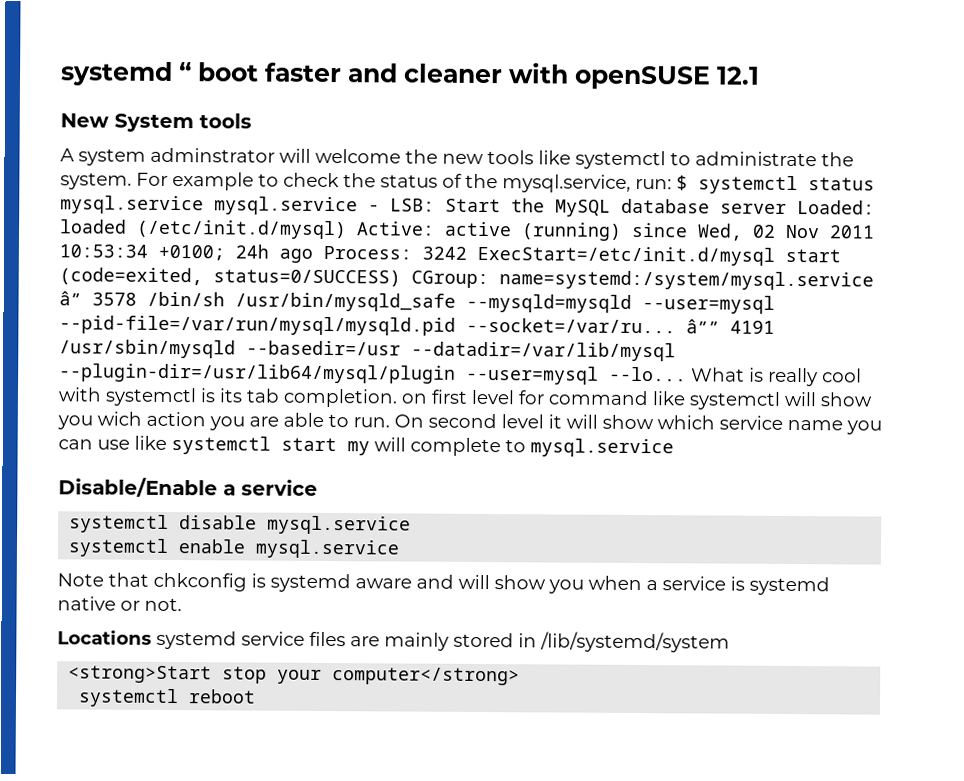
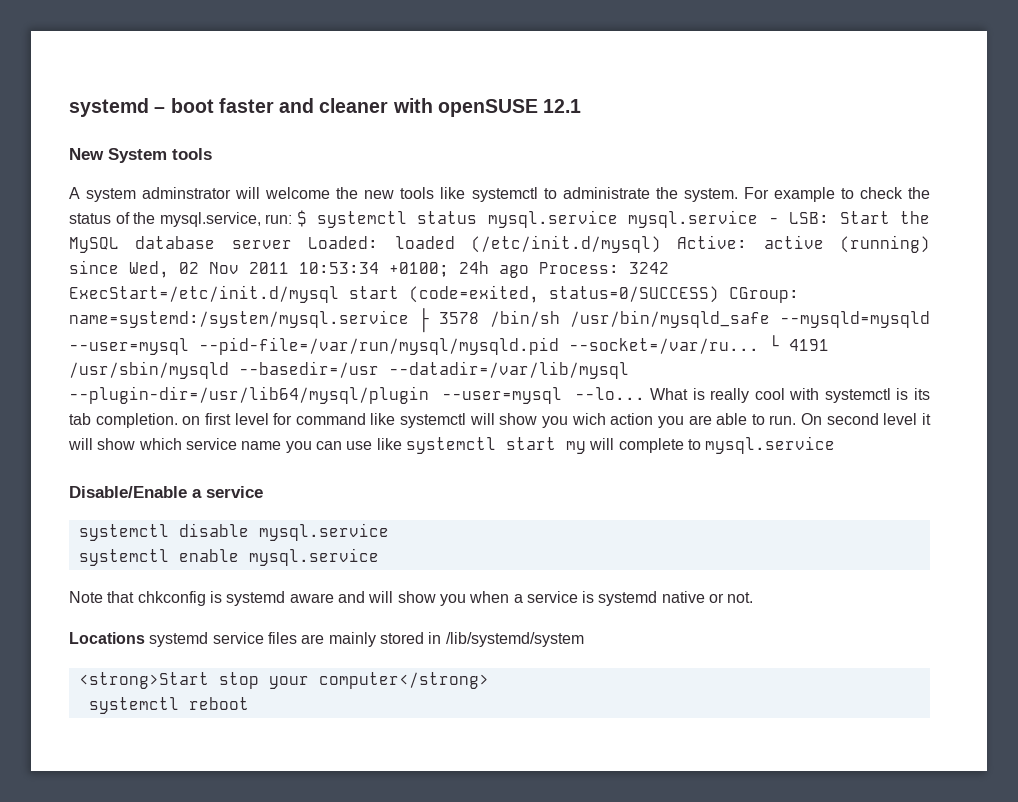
- systemd “ boot faster and cleaner with openSUSE 12.1
+ systemd – boot faster and cleaner with openSUSE 12.1
- For example to check the status of the mysql.service, run: $ systemctl status mysql.service mysql.service - LSB: Start the MySQL database server Loaded: loaded (/etc/init.d/mysql) Active: active (running) since Wed, 02 Nov 2011 10:53:34 +0100; 24h ago Process: 3242 ExecStart=/etc/init.d/mysql start (code=exited, status=0/SUCCESS) CGroup: name=systemd:/system/mysql.service â” 3578 /bin/sh /usr/bin/mysqld_safe --mysqld=mysqld --user=mysql --pid-file=/var/run/mysql/mysqld.pid --socket=/var/ru... â”” 4191 /usr/sbin/mysqld --basedir=/usr --datadir=/var/lib/mysql --plugin-dir=/usr/lib64/mysql/plugin --user=mysql --lo...
+ For example to check the status of the mysql.service, run: $ systemctl status mysql.service mysql.service - LSB: Start the MySQL database server Loaded: loaded (/etc/init.d/mysql) Active: active (running) since Wed, 02 Nov 2011 10:53:34 +0100; 24h ago Process: 3242 ExecStart=/etc/init.d/mysql start (code=exited, status=0/SUCCESS) CGroup: name=systemd:/system/mysql.service ├ 3578 /bin/sh /usr/bin/mysqld_safe --mysqld=mysqld --user=mysql --pid-file=/var/run/mysql/mysqld.pid --socket=/var/ru... └ 4191 /usr/sbin/mysqld --basedir=/usr --datadir=/var/lib/mysql --plugin-dir=/usr/lib64/mysql/plugin --user=mysql --lo...

